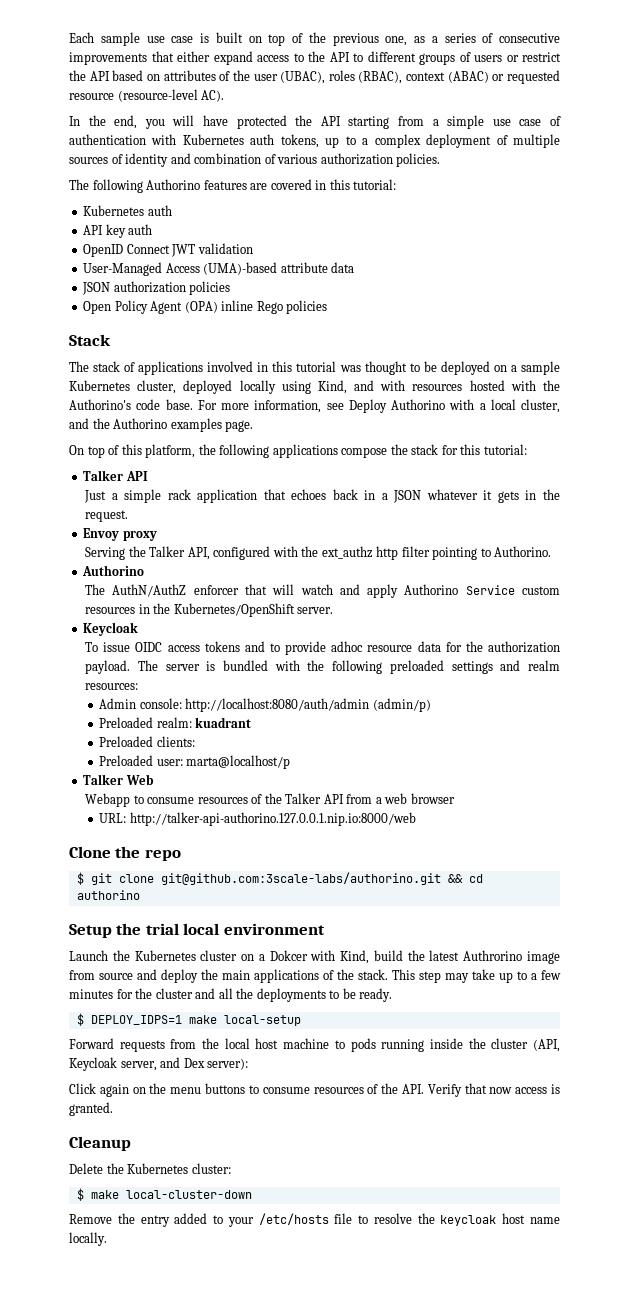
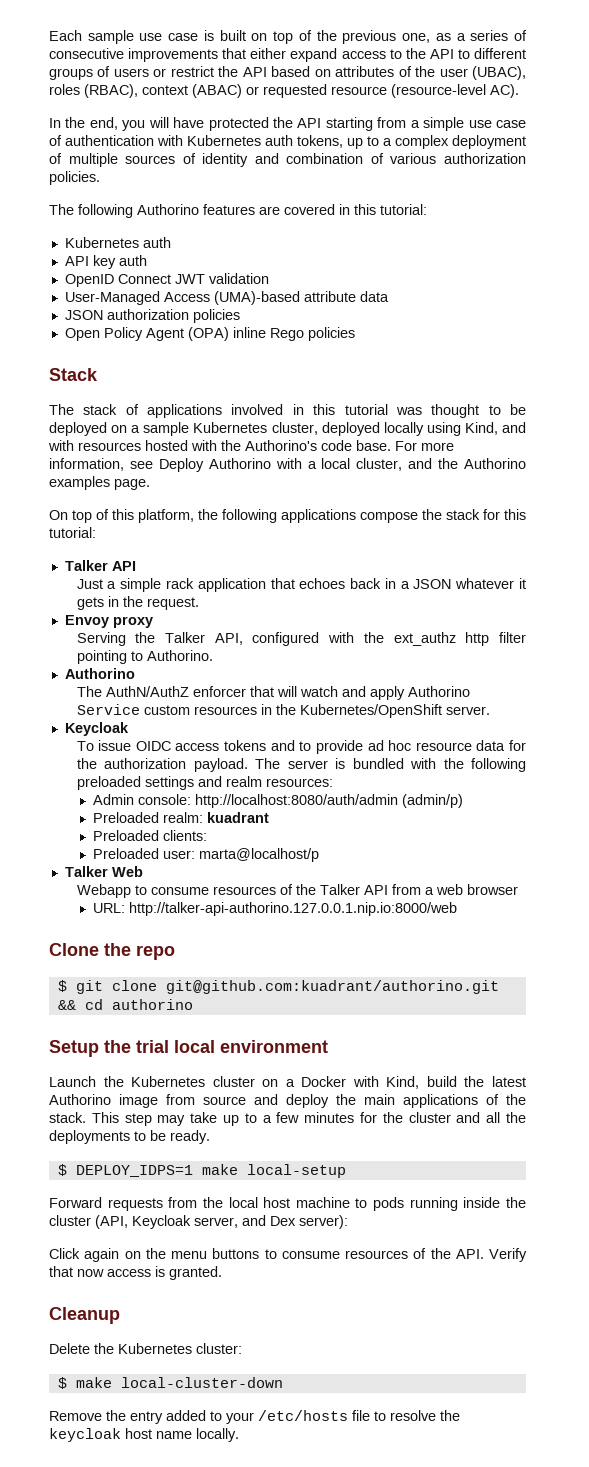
- To issue OIDC access tokens and to provide adhoc resource data for the authorization payload.
+ To issue OIDC access tokens and to provide ad hoc resource data for the authorization payload.
- $ git clone git@github.com:3scale-labs/authorino.git && cd authorino
+ $ git clone git@github.com:kuadrant/authorino.git && cd authorino
- Launch the Kubernetes cluster on a Dokcer with Kind, build the latest Authrorino image from source and deploy the main applications of the stack.
+ Launch the Kubernetes cluster on a Docker with Kind, build the latest Authorino image from source and deploy the main applications of the stack.

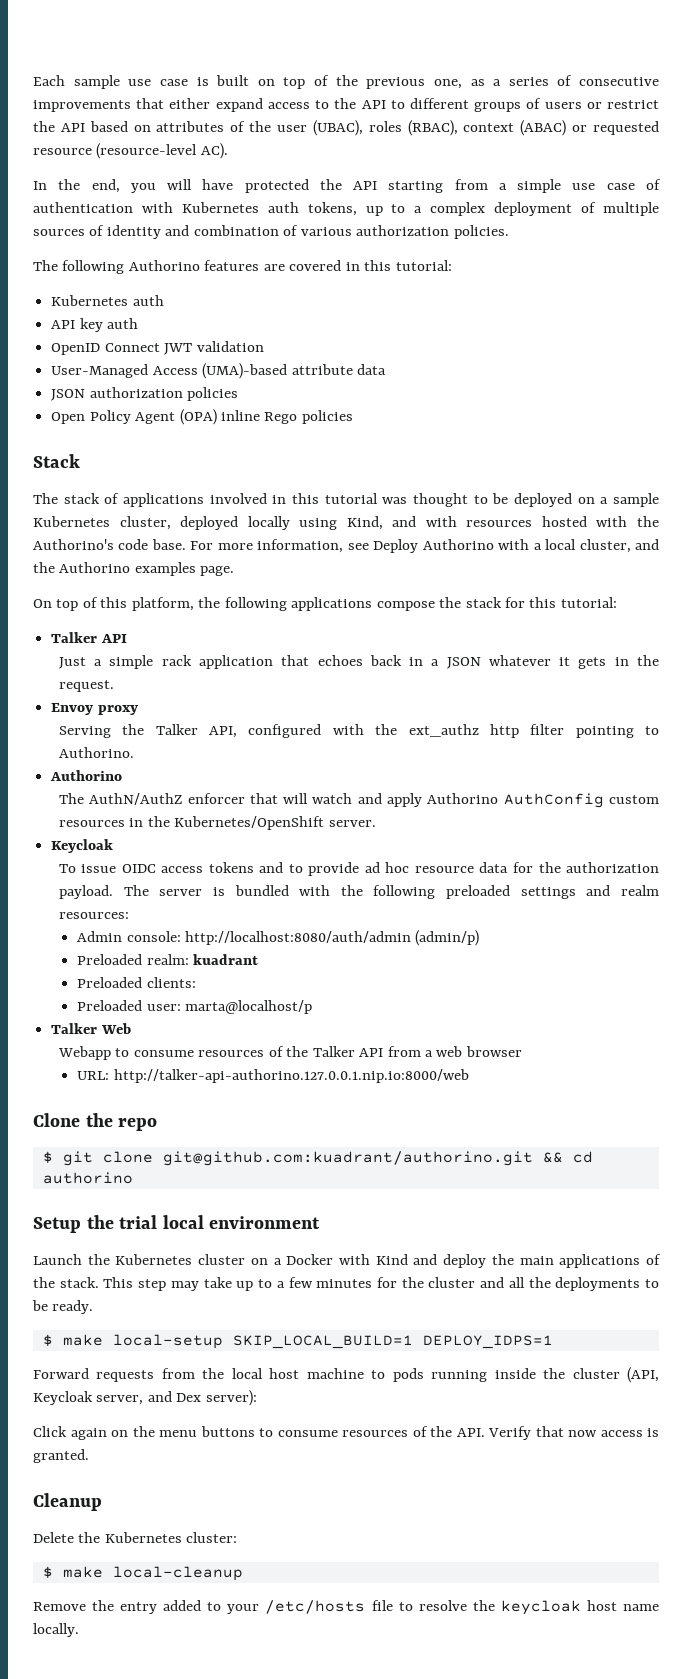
- The AuthN/AuthZ enforcer that will watch and apply Authorino Service custom resources in the Kubernetes/OpenShift server.
+ The AuthN/AuthZ enforcer that will watch and apply Authorino AuthConfig custom resources in the Kubernetes/OpenShift server.
- Launch the Kubernetes cluster on a Docker with Kind, build the latest Authorino image from source and deploy the main applications of the stack.
+ Launch the Kubernetes cluster on a Docker with Kind and deploy the main applications of the stack.
- $ DEPLOY_IDPS=1 make local-setup
+ $ make local-setup SKIP_LOCAL_BUILD=1 DEPLOY_IDPS=1
- $ make local-cluster-down
+ $ make local-cleanup

